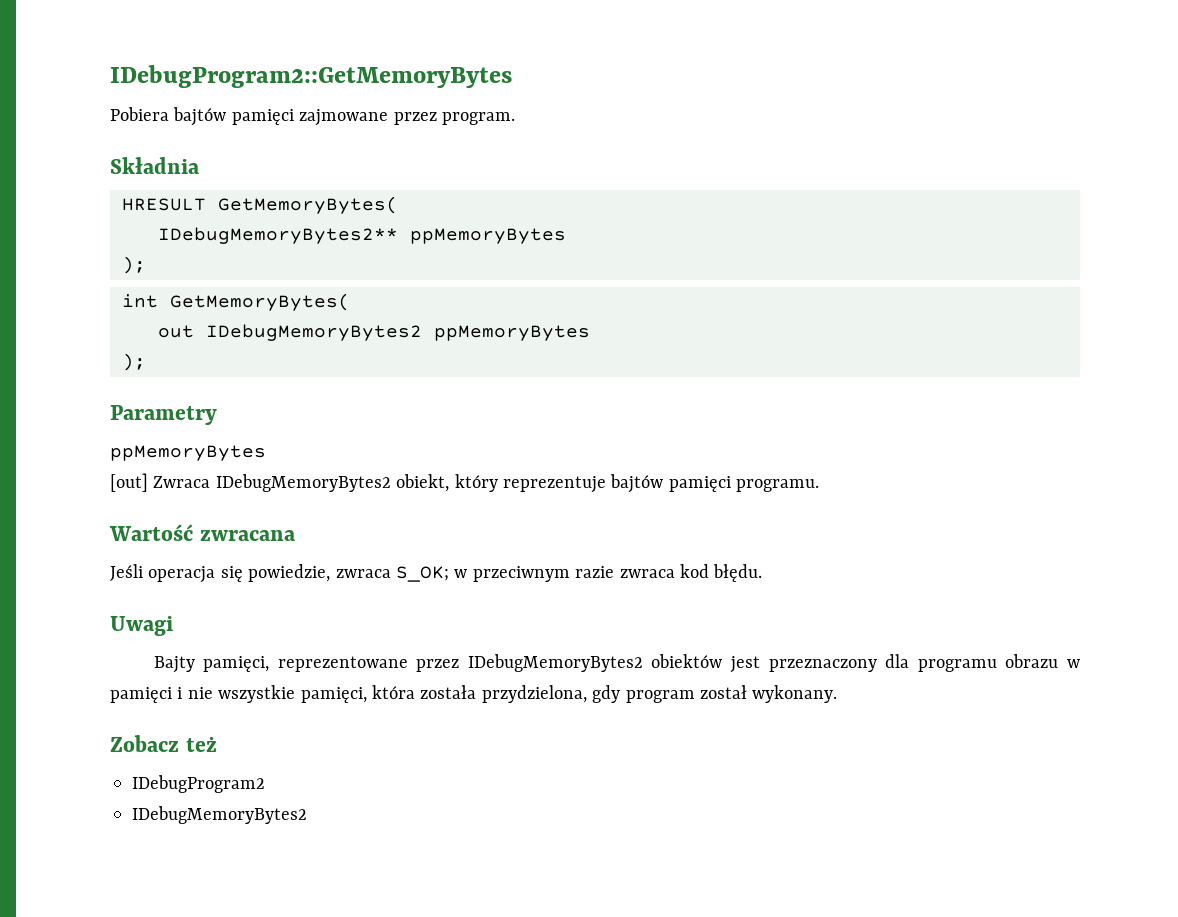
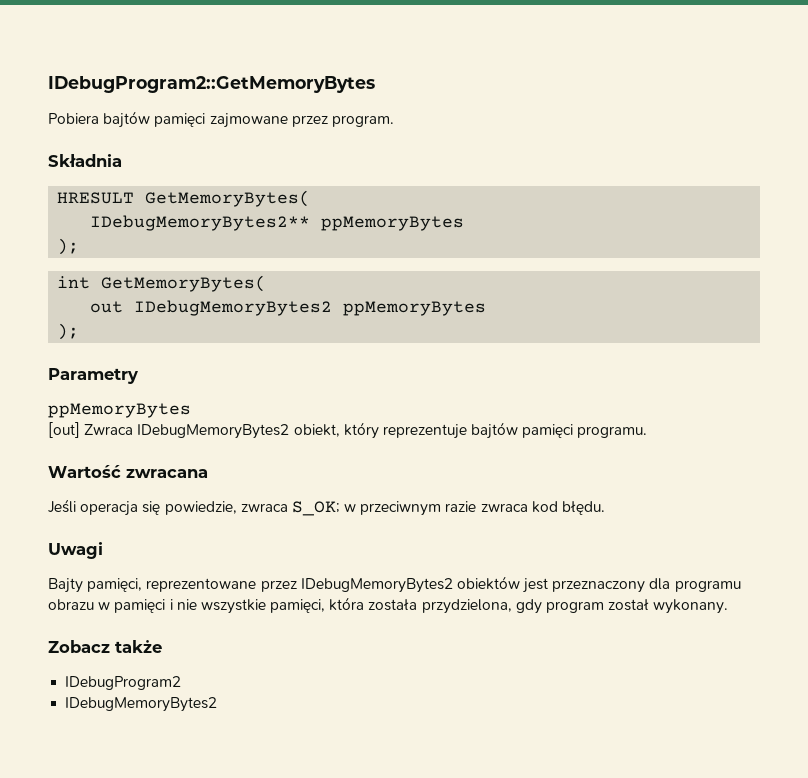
- Zobacz też
+ Zobacz także

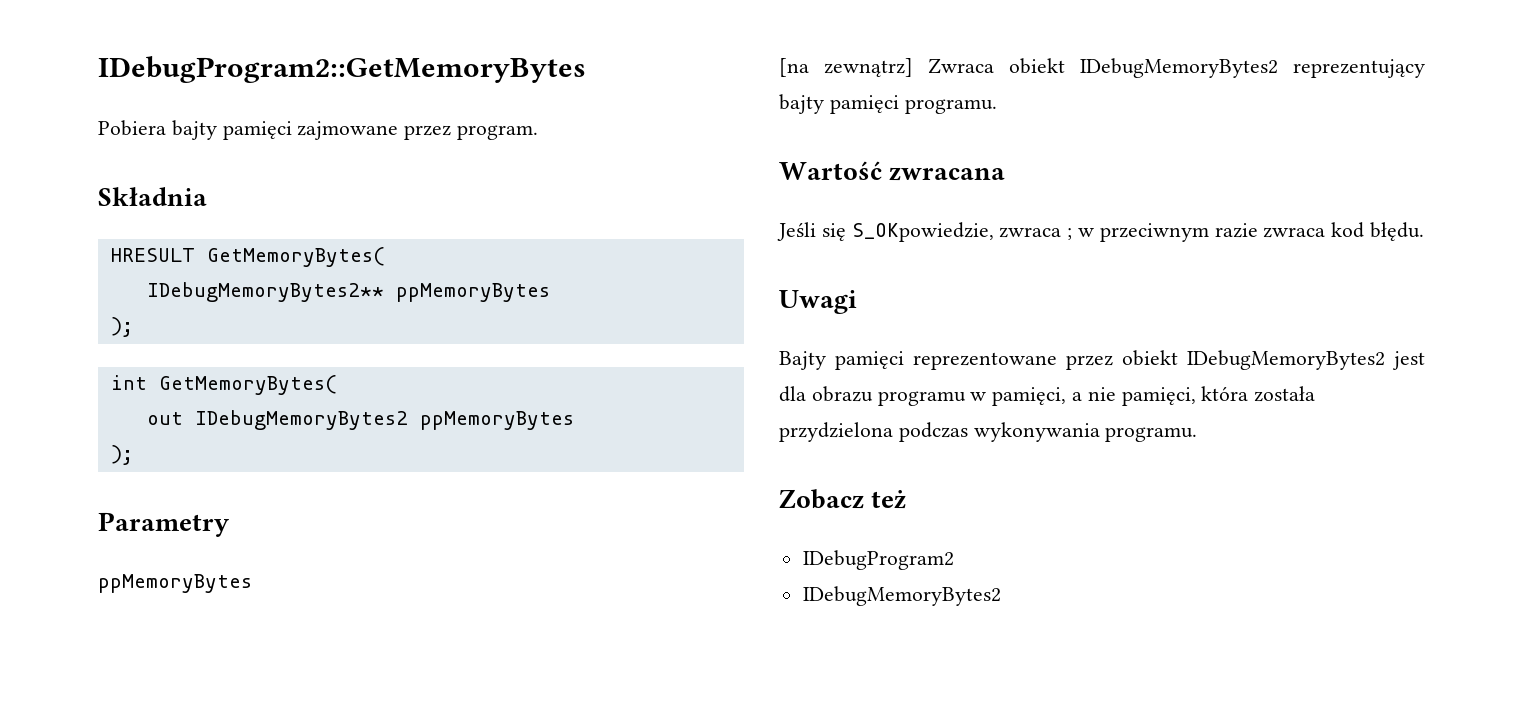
- Pobiera bajtów pamięci zajmowane przez program.
+ Pobiera bajty pamięci zajmowane przez program.
- [out] Zwraca IDebugMemoryBytes2 obiekt, który reprezentuje bajtów pamięci programu.
+ [na zewnątrz] Zwraca obiekt IDebugMemoryBytes2 reprezentujący bajty pamięci programu.
- Jeśli operacja się powiedzie, zwraca S_OK; w przeciwnym razie zwraca kod błędu.
+ Jeśli się S_OKpowiedzie, zwraca ; w przeciwnym razie zwraca kod błędu.
- Bajty pamięci, reprezentowane przez IDebugMemoryBytes2 obiektów jest przeznaczony dla programu obrazu w pamięci i nie wszystkie pamięci, która została przydzielona, gdy program został wykonany.
+ Bajty pamięci reprezentowane przez obiekt IDebugMemoryBytes2 jest dla obrazu programu w pamięci, a nie pamięci, która została przydzielona podczas wykonywania programu.
- Zobacz także
+ Zobacz też

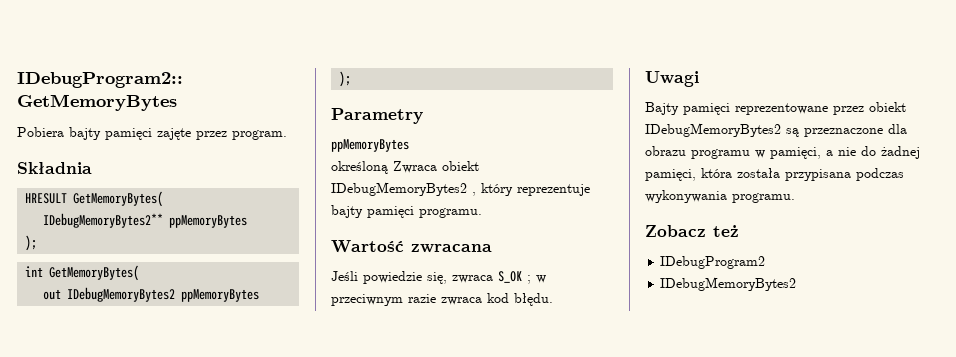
- Pobiera bajty pamięci zajmowane przez program.
+ Pobiera bajty pamięci zajęte przez program.
- [na zewnątrz] Zwraca obiekt IDebugMemoryBytes2 reprezentujący bajty pamięci programu.
+ określoną Zwraca obiekt IDebugMemoryBytes2 , który reprezentuje bajty pamięci programu.
- Jeśli się S_OKpowiedzie, zwraca ; w przeciwnym razie zwraca kod błędu.
+ Jeśli powiedzie się, zwraca S_OK ; w przeciwnym razie zwraca kod błędu.
- Bajty pamięci reprezentowane przez obiekt IDebugMemoryBytes2 jest dla obrazu programu w pamięci, a nie pamięci, która została przydzielona podczas wykonywania programu.
+ Bajty pamięci reprezentowane przez obiekt IDebugMemoryBytes2 są przeznaczone dla obrazu programu w pamięci, a nie do żadnej pamięci, która została przypisana podczas wykonywania programu.

